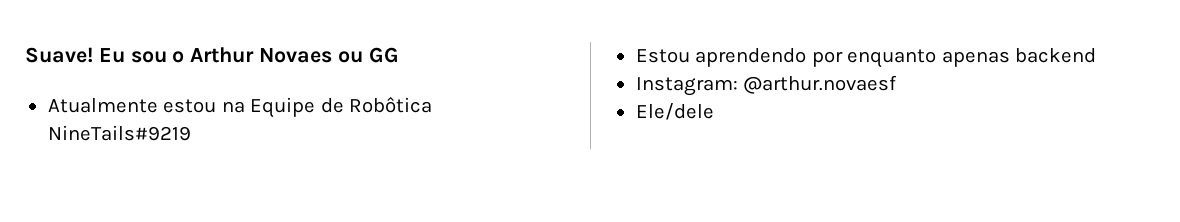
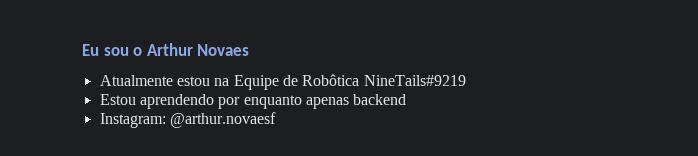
- Suave! Eu sou o Arthur Novaes ou GG
+ Eu sou o Arthur Novaes
- Ele/dele

